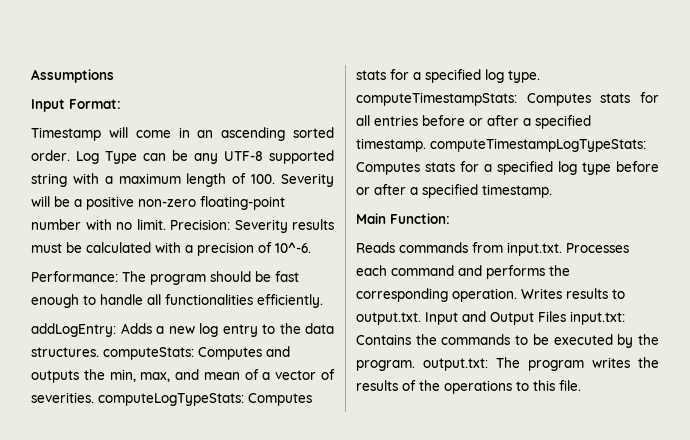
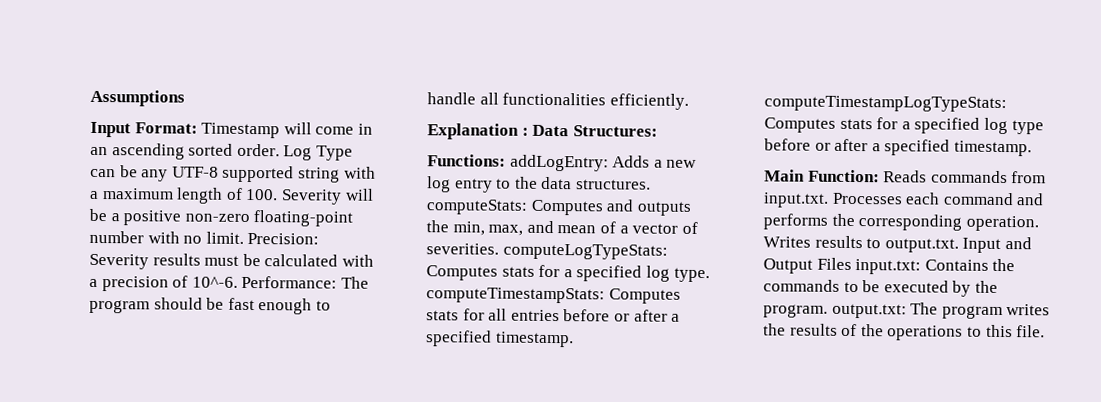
- Input Format:
- Timestamp will come in an ascending sorted order.
+ Input Format: Timestamp will come in an ascending sorted order.
- Precision: Severity results must be calculated with a precision of 10^-6.
- Performance: The program should be fast enough to handle all functionalities efficiently.
+ Precision: Severity results must be calculated with a precision of 10^-6. Performance: The program should be fast enough to handle all functionalities efficiently.
- addLogEntry: Adds a new log entry to the data structures. computeStats: Computes and outputs the min, max, and mean of a vector of severities. computeLogTypeStats: Computes stats for a specified log type. computeTimestampStats: Computes stats for all entries before or after a specified timestamp. computeTimestampLogTypeStats: Computes stats for a specified log type before or after a specified timestamp.
+ Explanation : Data Structures:
+ Functions: addLogEntry: Adds a new log entry to the data structures. computeStats: Computes and outputs the min, max, and mean of a vector of severities. computeLogTypeStats: Computes stats for a specified log type. computeTimestampStats: Computes stats for all entries before or after a specified timestamp. computeTimestampLogTypeStats: Computes stats for a specified log type before or after a specified timestamp.
- Main Function:
- Reads commands from input.txt. Processes each command and performs the corresponding operation.
+ Main Function: Reads commands from input.txt. Processes each command and performs the corresponding operation.

